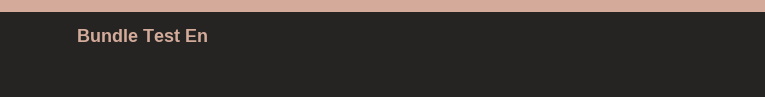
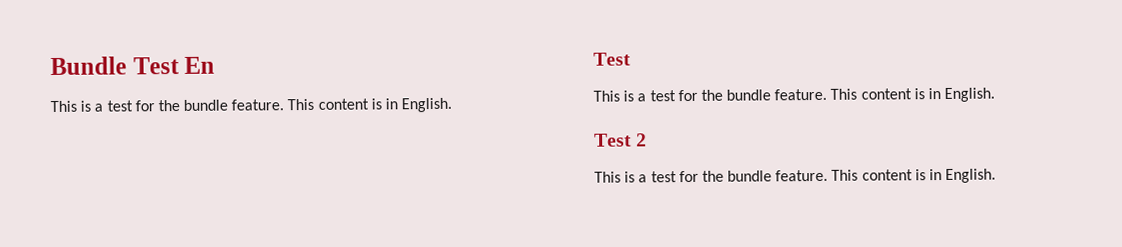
  Bundle Test En
+ This is a test for the bundle feature. This content is in English.
+ Test
+ This is a test for the bundle feature. This content is in English.
+ Test 2
+ This is a test for the bundle feature. This content is in English.

